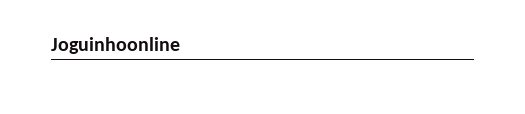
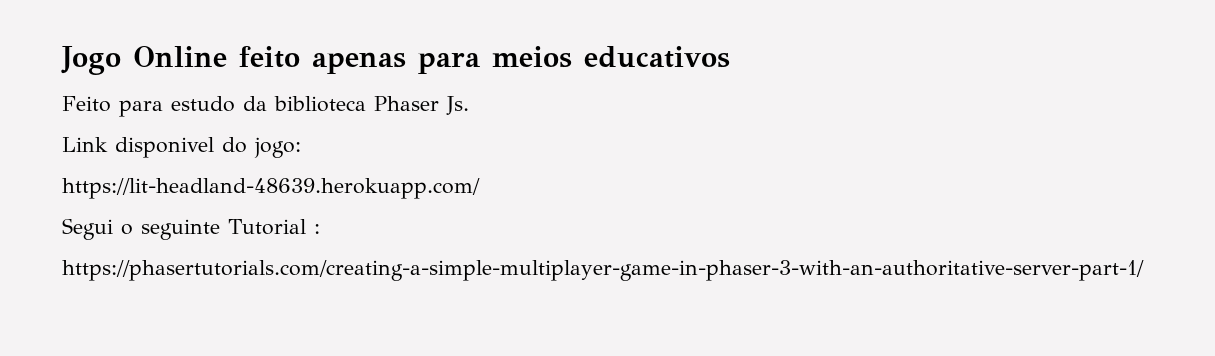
- Joguinhoonline
+ Jogo Online feito apenas para meios educativos
+ Feito para estudo da biblioteca Phaser Js.
+ Link disponivel do jogo:
+ https://lit-headland-48639.herokuapp.com/
+ Segui o seguinte Tutorial :
+ https://phasertutorials.com/creating-a-simple-multiplayer-game-in-phaser-3-with-an-authoritative-server-part-1/

